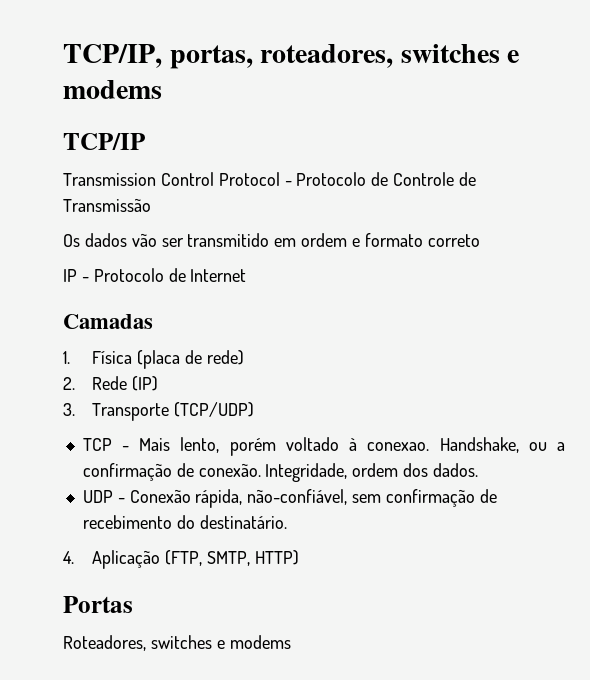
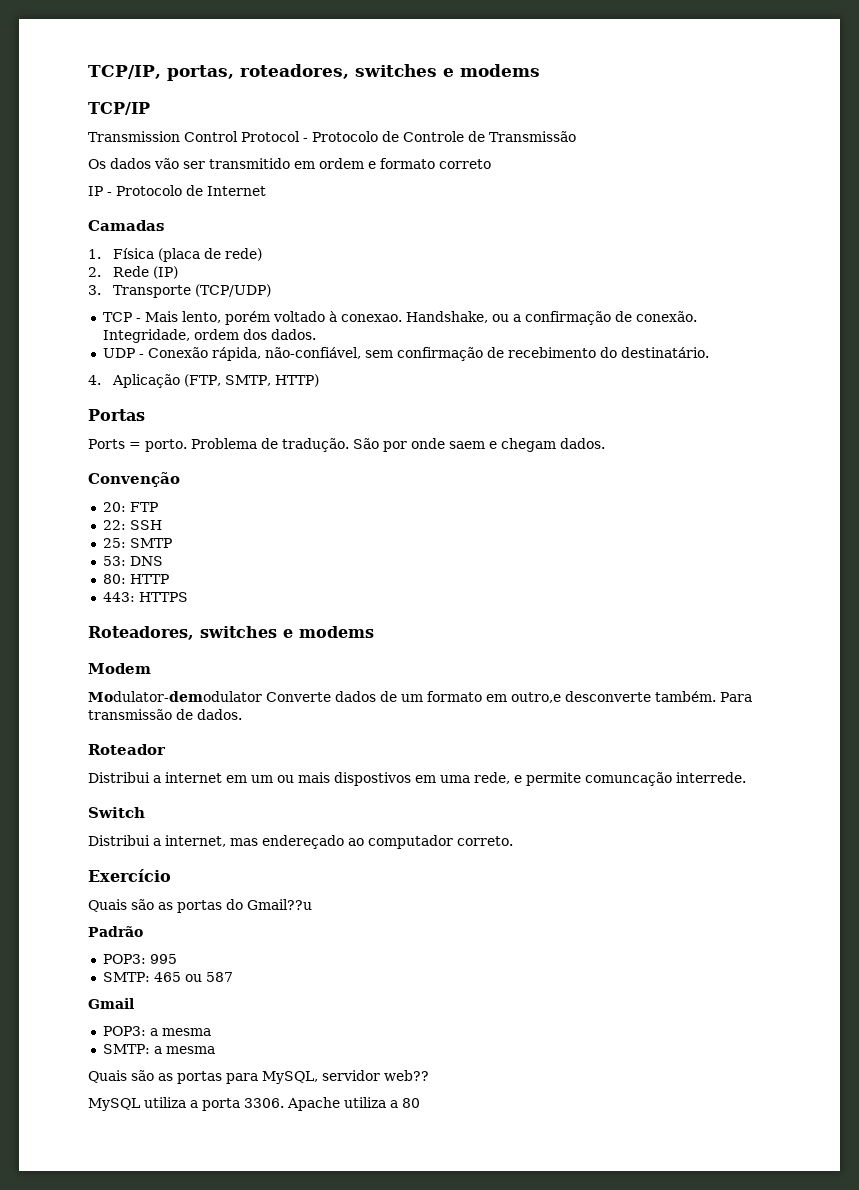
+ Ports = porto. Problema de tradução. São por onde saem e chegam dados.
+ Convenção
+ 20: FTP
+ 22: SSH
+ 25: SMTP
+ 53: DNS
+ 80: HTTP
+ 443: HTTPS
  Roteadores, switches e modems
+ Modem
+ Modulator-demodulator Converte dados de um formato em outro,e desconverte também. Para transmissão de dados.
+ Roteador
+ Distribui a internet em um ou mais dispostivos em uma rede, e permite comuncação interrede.
+ Switch
+ Distribui a internet, mas endereçado ao computador correto.
+ Exercício
+ Quais são as portas do Gmail??u
+ Padrão
+ POP3: 995
+ SMTP: 465 ou 587
+ Gmail
+ POP3: a mesma
+ SMTP: a mesma
+ Quais são as portas para MySQL, servidor web??
+ MySQL utiliza a porta 3306. Apache utiliza a 80

